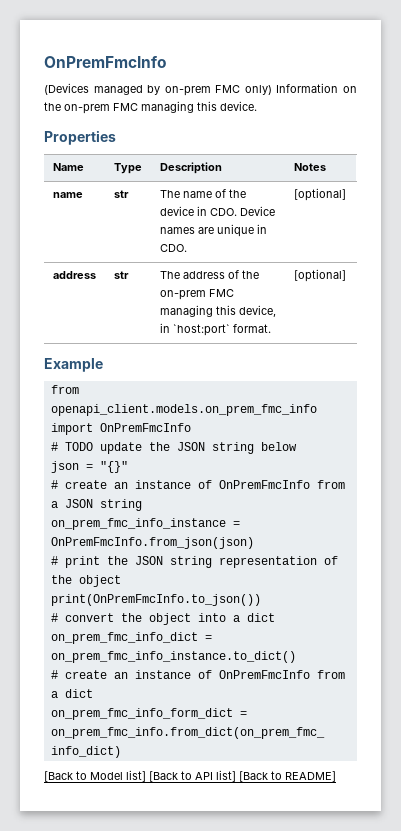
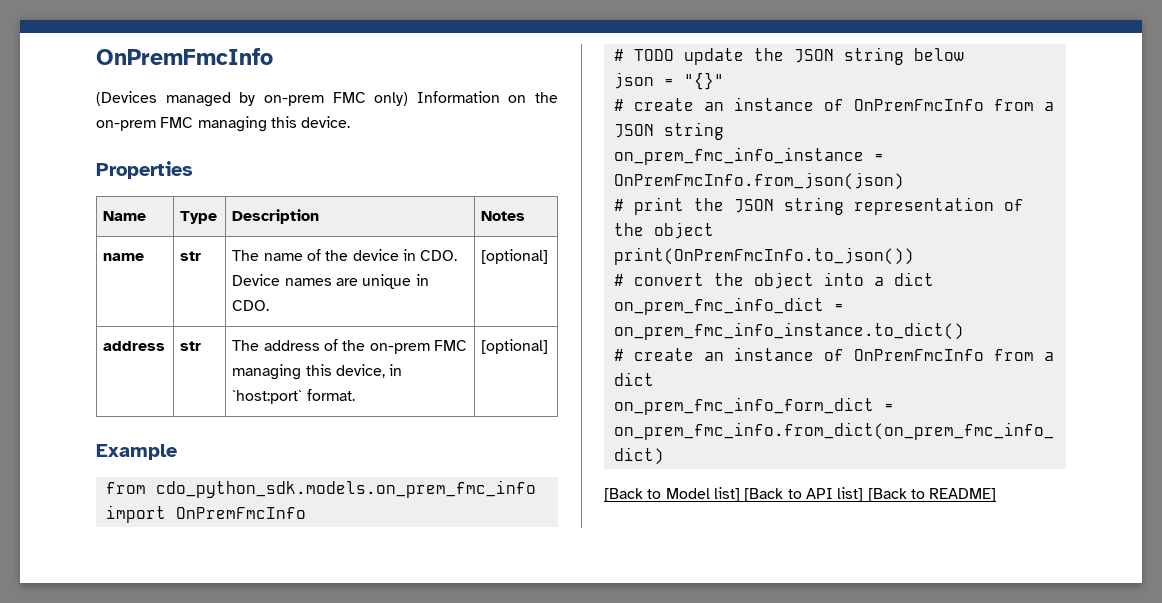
- from openapi_client.models.on_prem_fmc_info import OnPremFmcInfo
+ from cdo_python_sdk.models.on_prem_fmc_info import OnPremFmcInfo

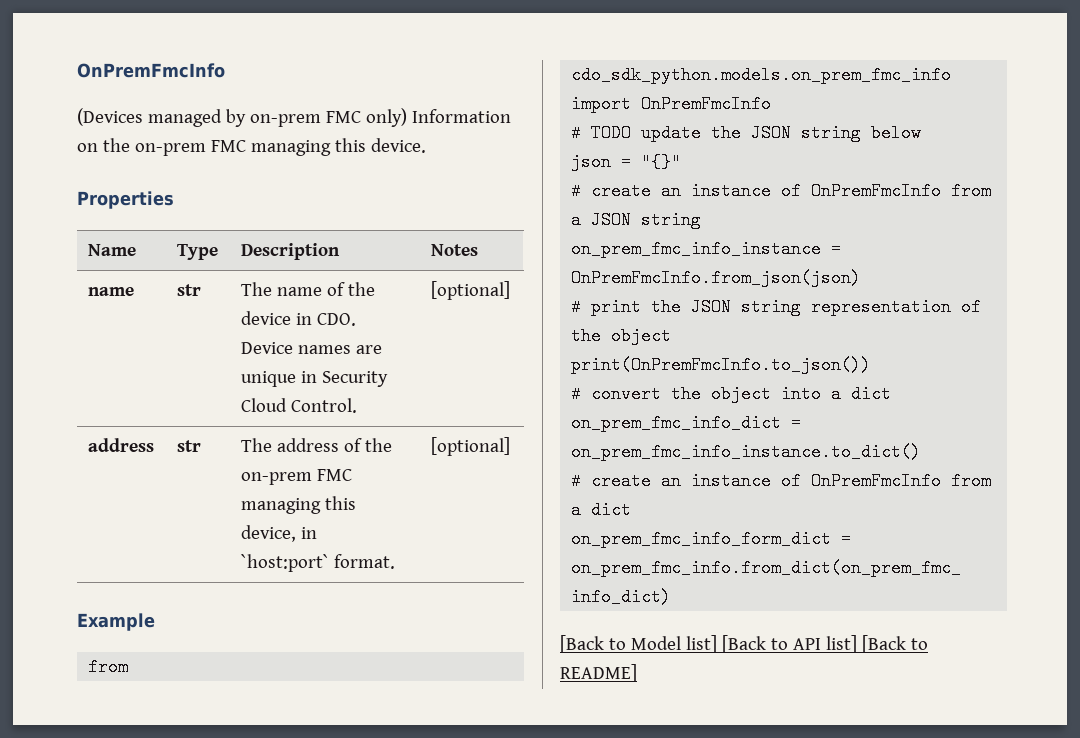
- name | str | The name of the device in CDO. Device names are unique in CDO. | [optional]
+ name | str | The name of the device in CDO. Device names are unique in Security Cloud Control. | [optional]
- from cdo_python_sdk.models.on_prem_fmc_info import OnPremFmcInfo
+ from cdo_sdk_python.models.on_prem_fmc_info import OnPremFmcInfo

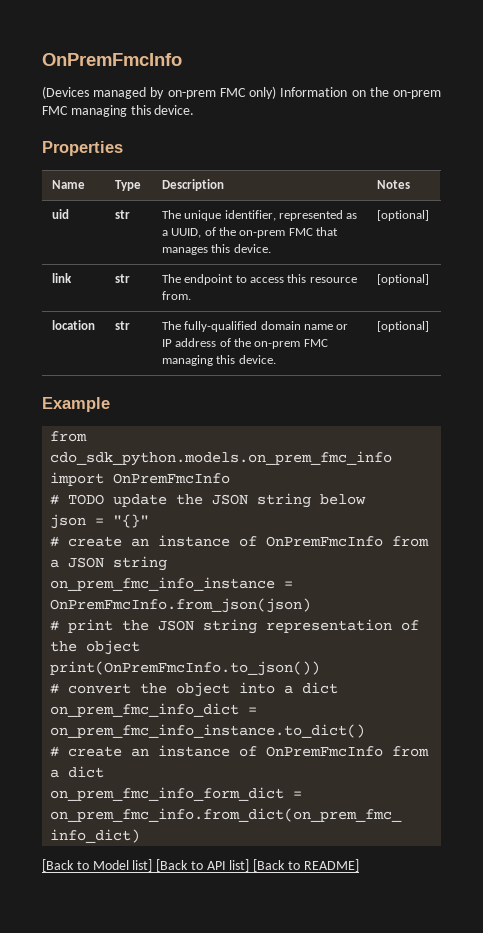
- name | str | The name of the device in CDO. Device names are unique in Security Cloud Control. | [optional]
- address | str | The address of the on-prem FMC managing this device, in `host:port` format. | [optional]
+ uid | str | The unique identifier, represented as a UUID, of the on-prem FMC that manages this device. | [optional]
+ link | str | The endpoint to access this resource from. | [optional]
+ location | str | The fully-qualified domain name or IP address of the on-prem FMC managing this device. | [optional]

